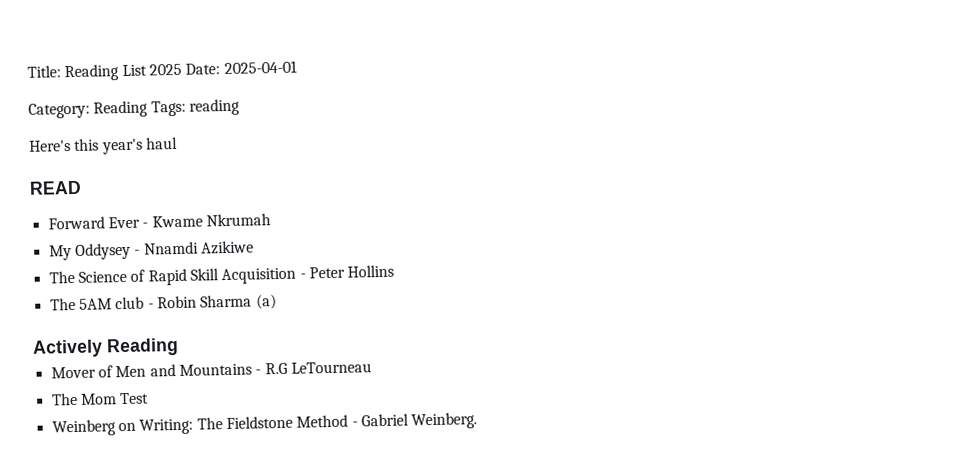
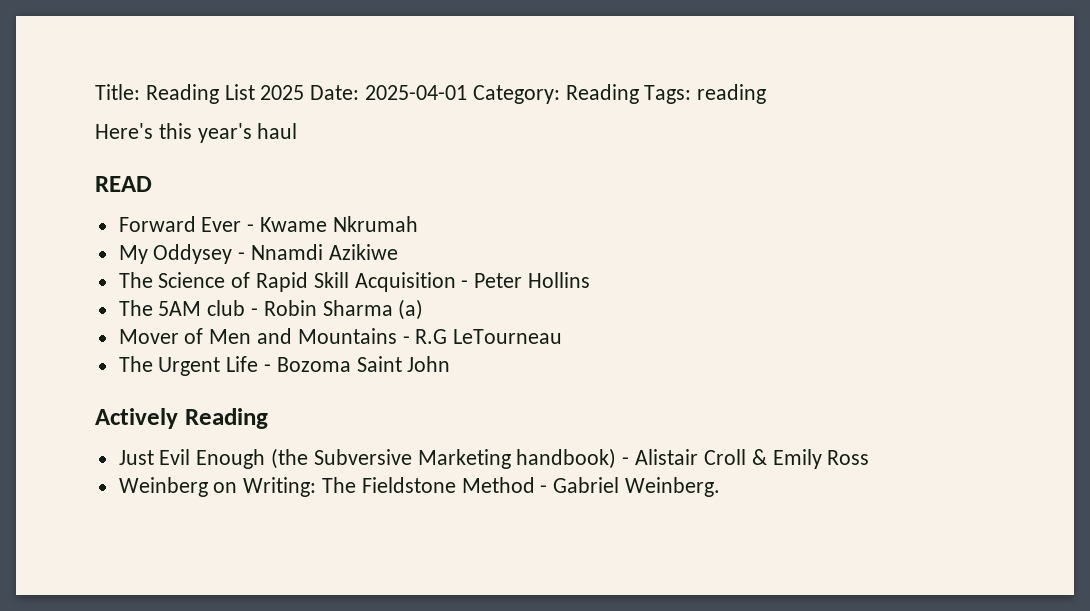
- Title: Reading List 2025 Date: 2025-04-01
- Category: Reading Tags: reading
+ Title: Reading List 2025 Date: 2025-04-01 Category: Reading Tags: reading
- Actively Reading
- The Mom Test
+ The Urgent Life - Bozoma Saint John
+ Actively Reading
+ Just Evil Enough (the Subversive Marketing handbook) - Alistair Croll & Emily Ross

